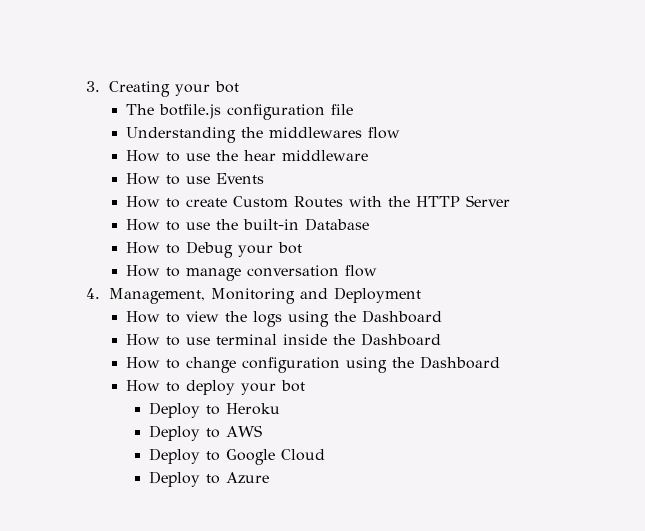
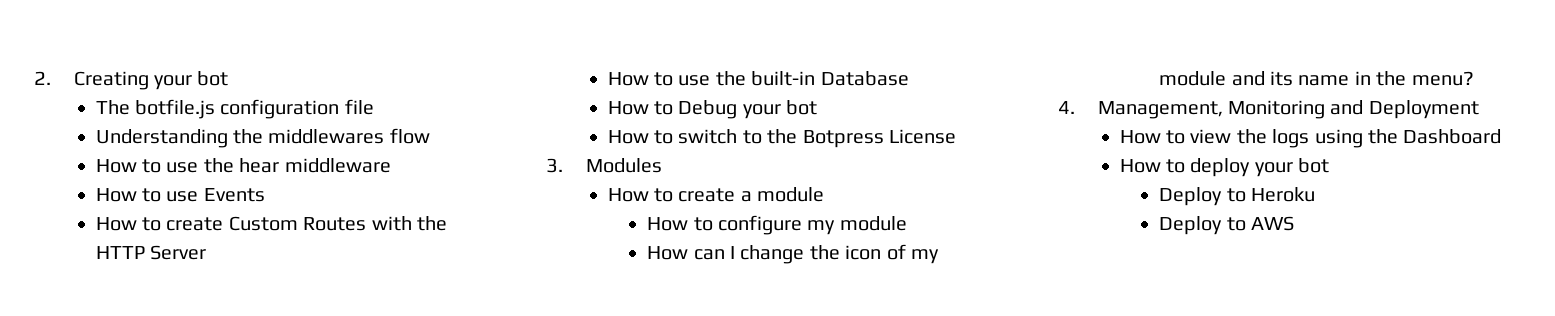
- 3. Creating your bot
+ 2. Creating your bot
- How to manage conversation flow
+ How to switch to the Botpress License
+ 3. Modules
+ How to create a module
+ How to configure my module
+ How can I change the icon of my module and its name in the menu?
- How to use terminal inside the Dashboard
- How to change configuration using the Dashboard
- Deploy to Google Cloud
- Deploy to Azure

